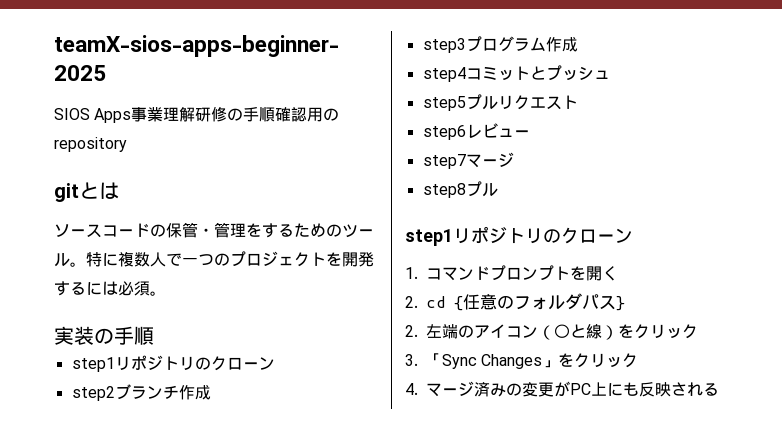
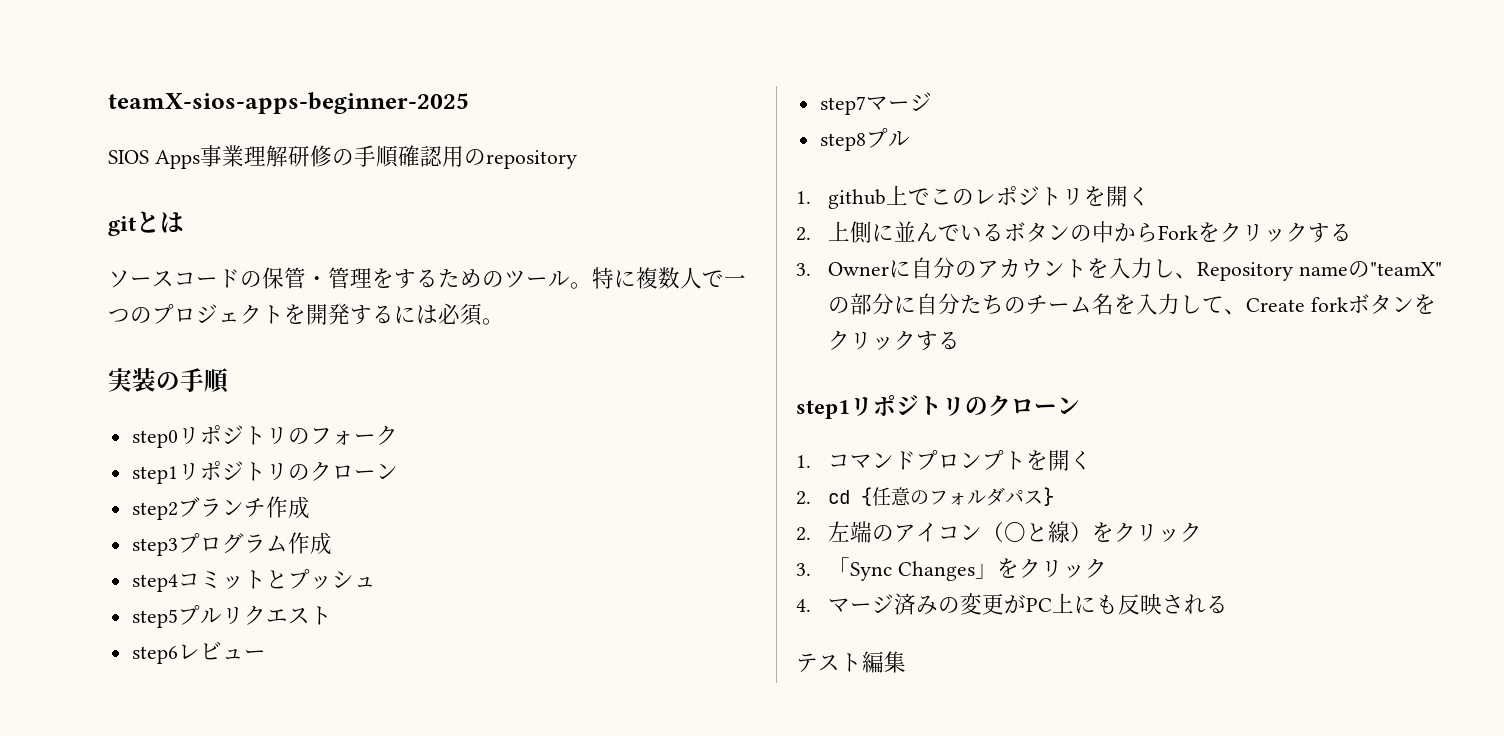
+ step0リポジトリのフォーク
+ 1. github上でこのレポジトリを開く
+ 2.上側に並んでいるボタンの中からForkをクリックする
+ 3. Ownerに自分のアカウントを入力し、Repository nameの"teamX"の部分に自分たちのチーム名を入力して、Create forkボタンをクリックする
+ テスト編集

